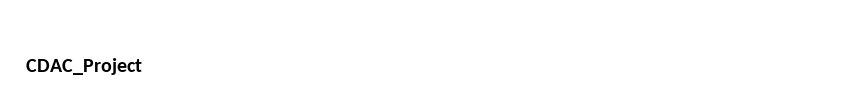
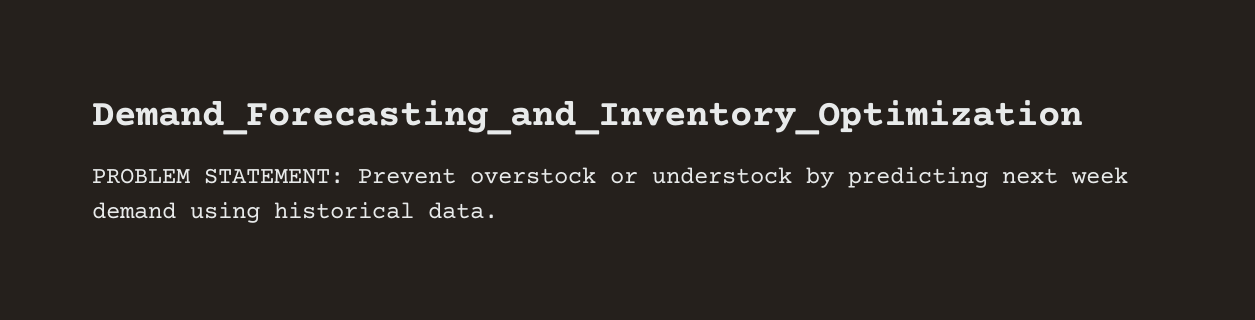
- CDAC_Project
+ Demand_Forecasting_and_Inventory_Optimization
+ PROBLEM STATEMENT: Prevent overstock or understock by predicting next week demand using historical data.

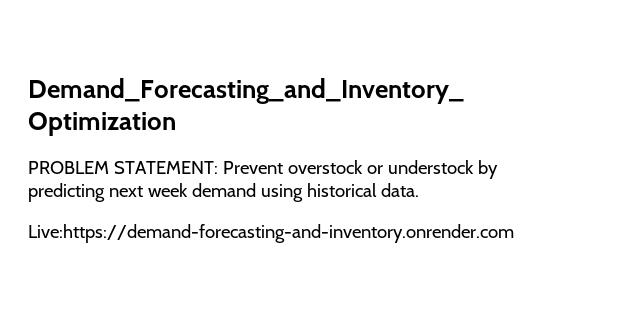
+ Live:https://demand-forecasting-and-inventory.onrender.com

